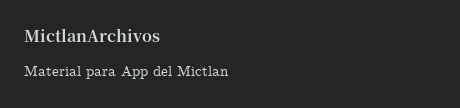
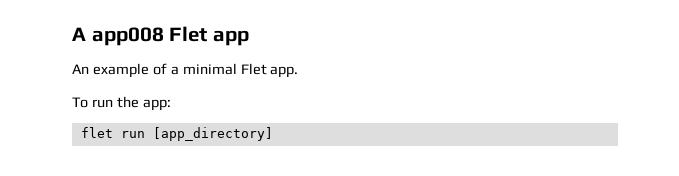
- MictlanArchivos
- Material para App del Mictlan
+ A app008 Flet app
+ An example of a minimal Flet app.
+ To run the app:
+ flet run [app_directory]

